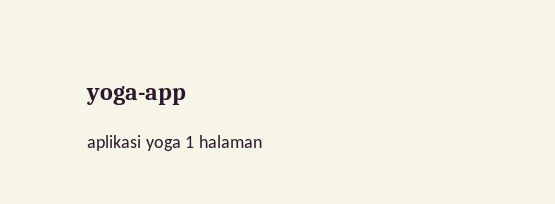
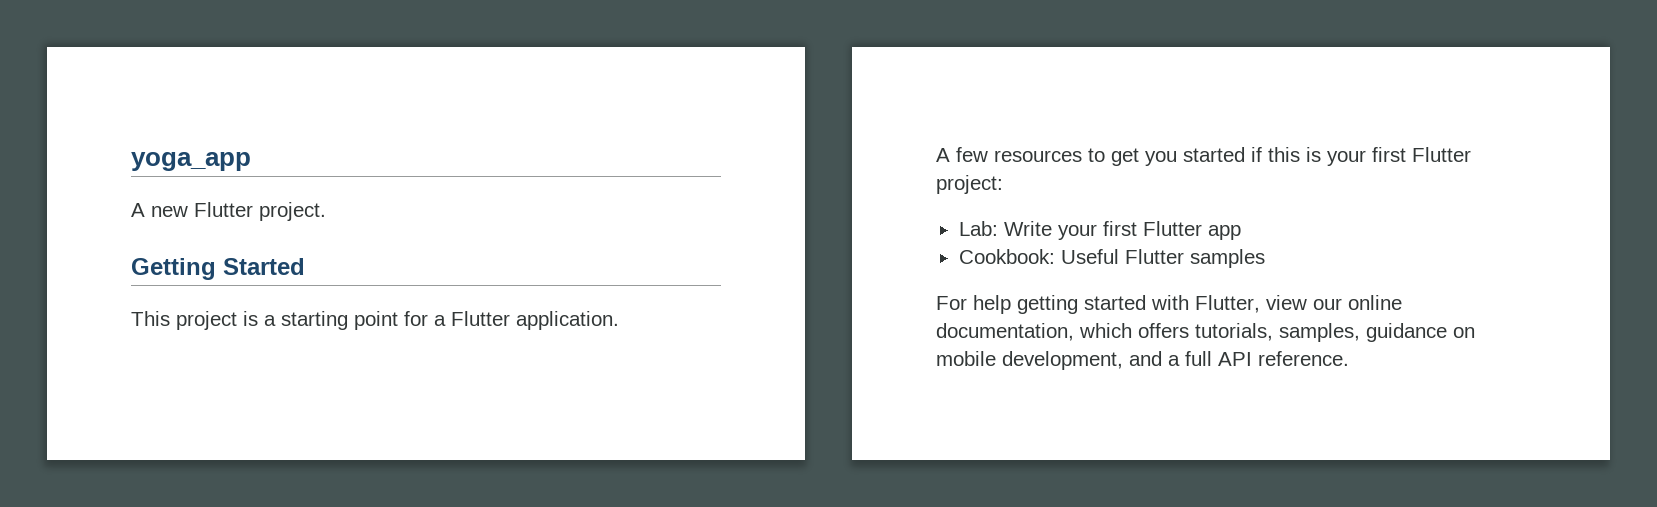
- yoga-app
- aplikasi yoga 1 halaman
+ yoga_app
+ A new Flutter project.
+ Getting Started
+ This project is a starting point for a Flutter application.
+ A few resources to get you started if this is your first Flutter project:
+ Lab: Write your first Flutter app
+ Cookbook: Useful Flutter samples
+ For help getting started with Flutter, view our online documentation, which offers tutorials, samples, guidance on mobile development, and a full API reference.

